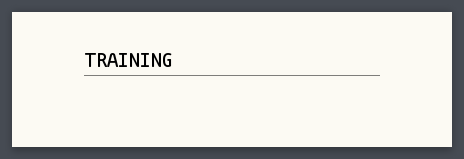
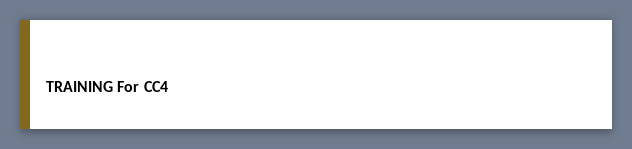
- TRAINING
+ TRAINING For CC4

